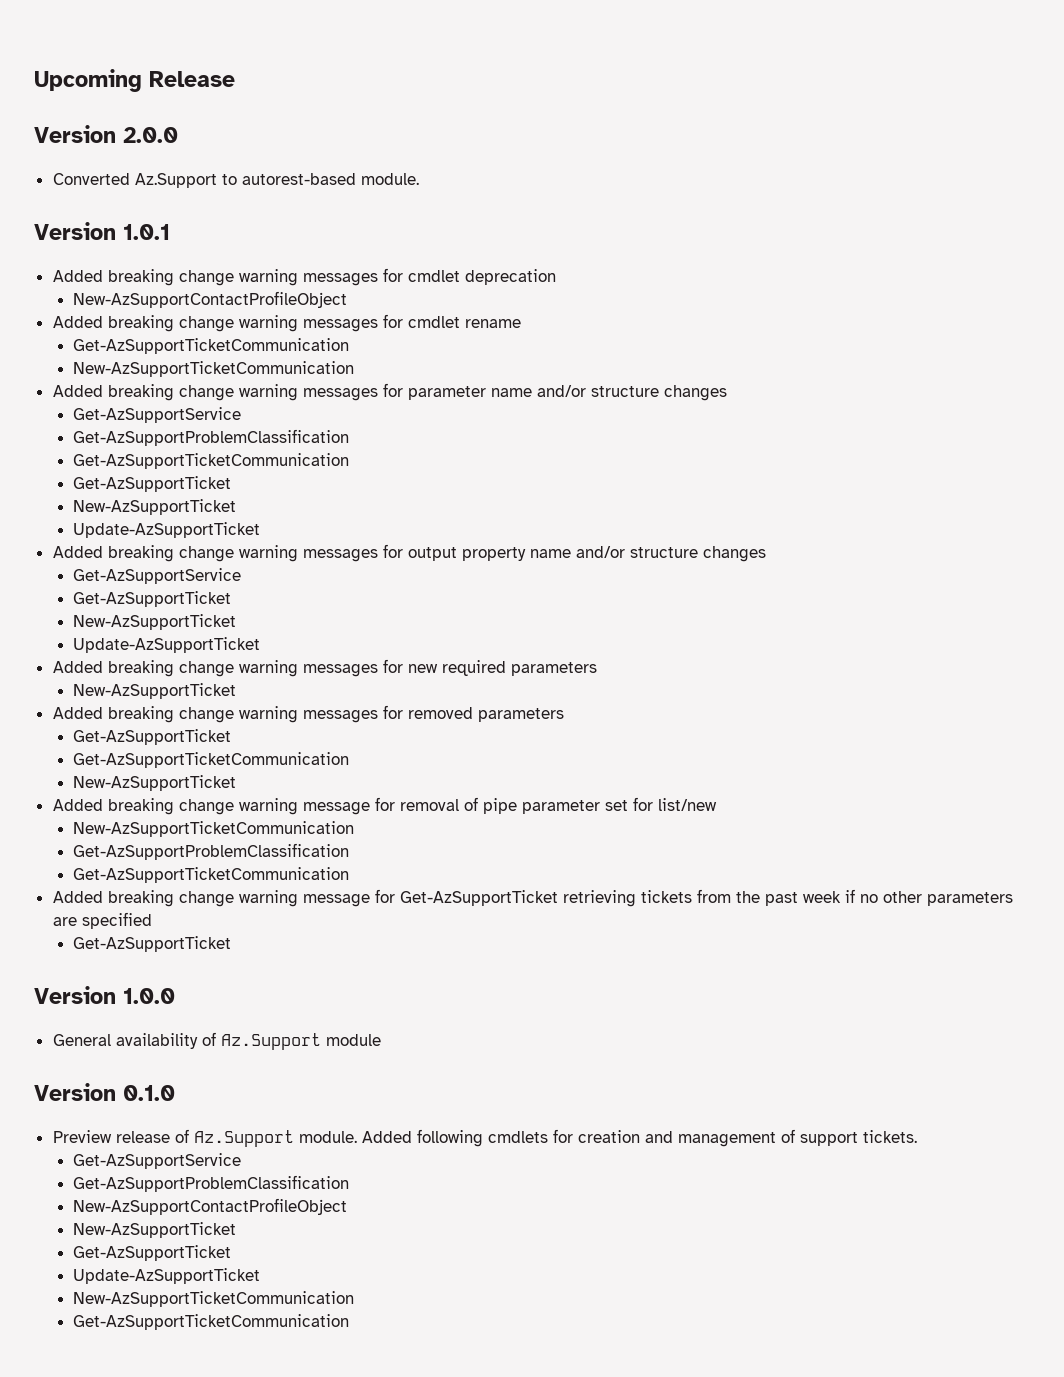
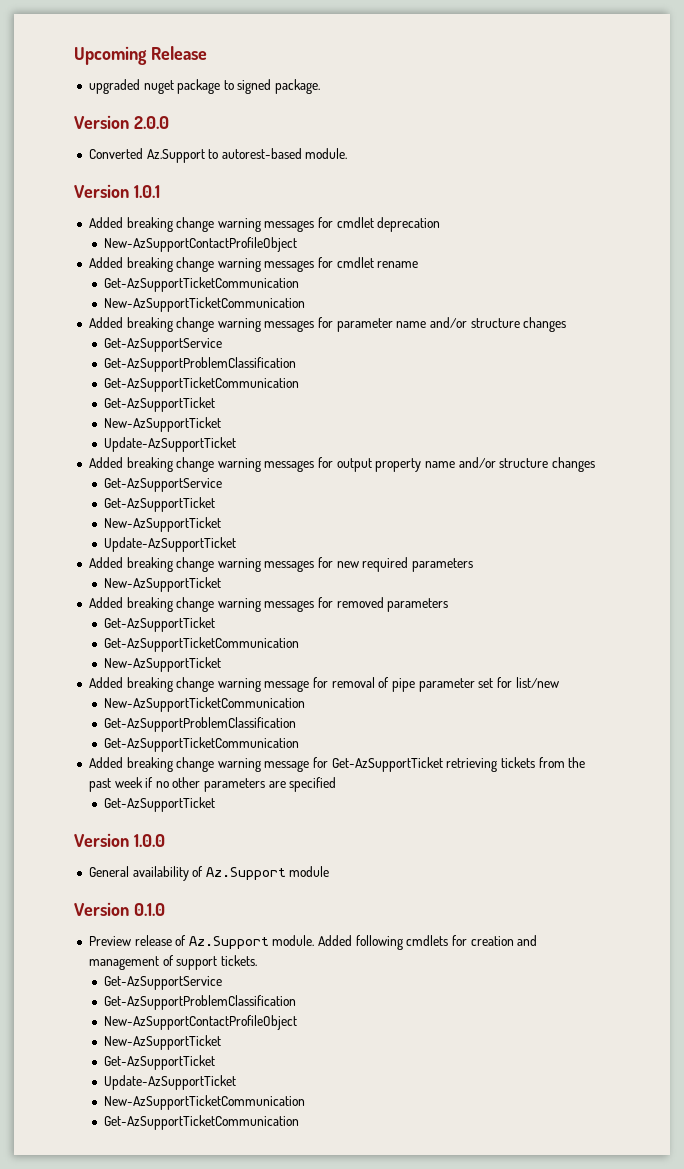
+ upgraded nuget package to signed package.

